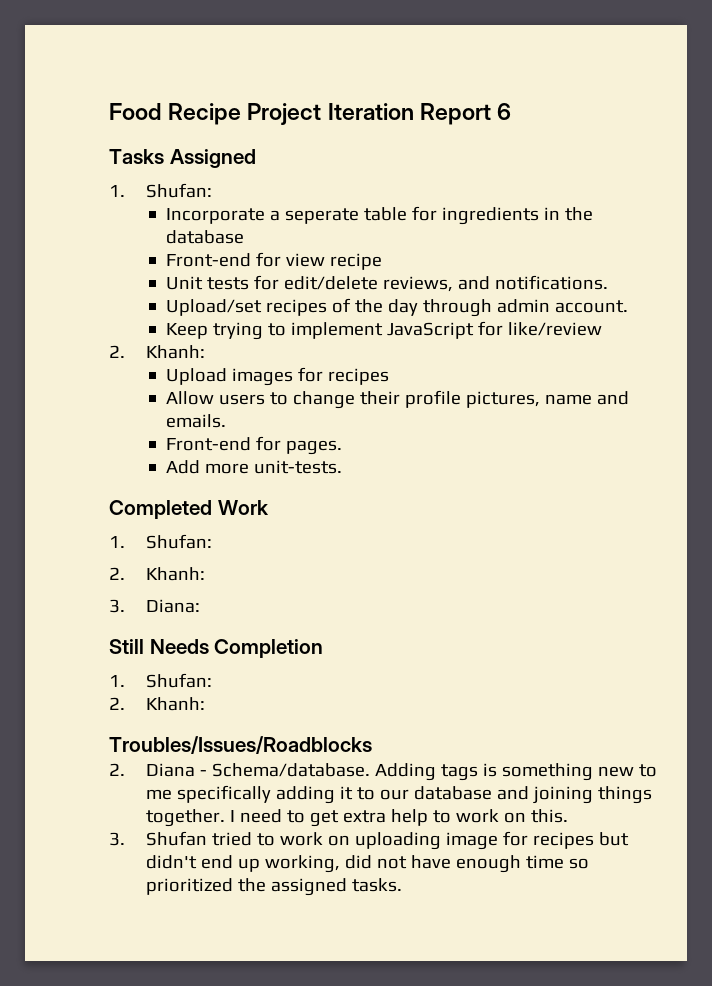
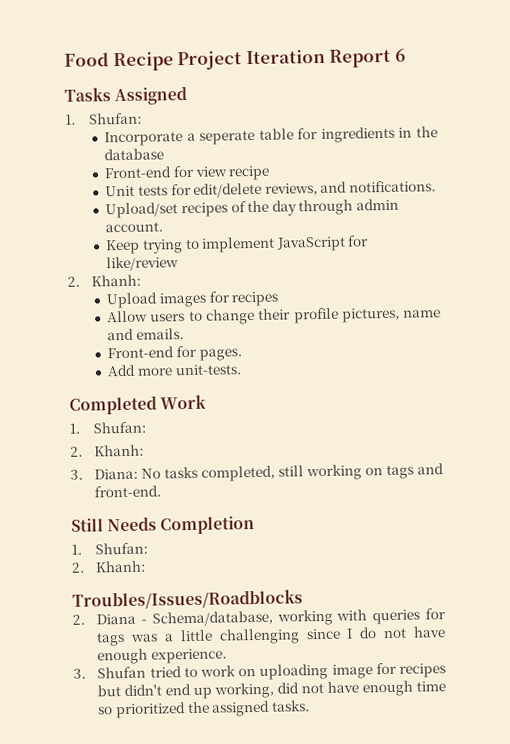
- 3. Diana:
+ 3. Diana: No tasks completed, still working on tags and front-end.
- 2. Diana - Schema/database. Adding tags is something new to me specifically adding it to our database and joining things together. I need to get extra help to work on this.
+ 2. Diana - Schema/database, working with queries for tags was a little challenging since I do not have enough experience.

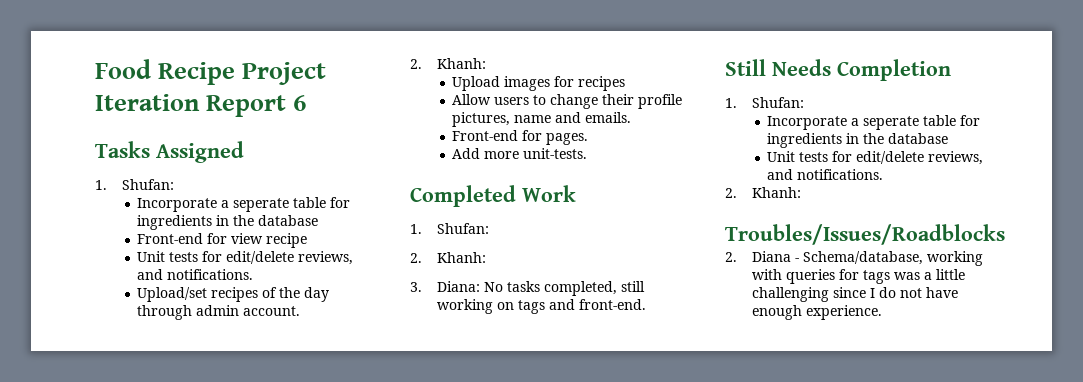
- Keep trying to implement JavaScript for like/review
  Still Needs Completion
  1. Shufan:
+ Incorporate a seperate table for ingredients in the database
+ Unit tests for edit/delete reviews, and notifications.
- 3. Shufan tried to work on uploading image for recipes but didn't end up working, did not have enough time so prioritized the assigned tasks.

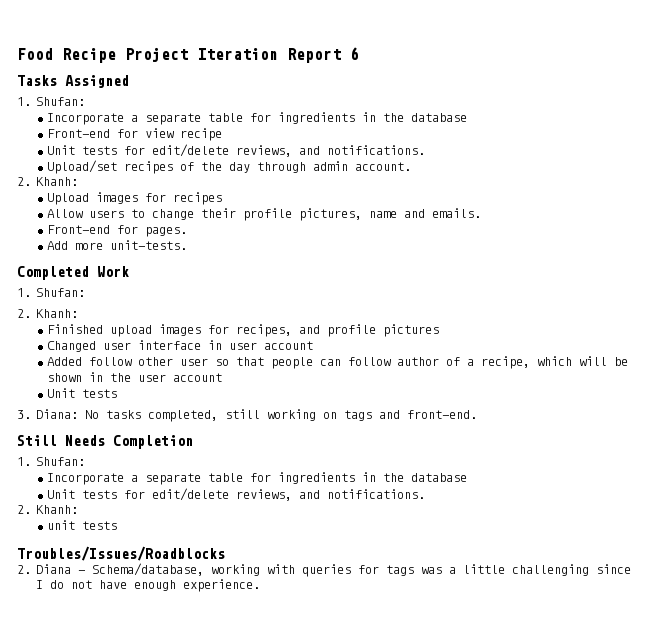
  Tasks Assigned
  1. Shufan:
- Incorporate a seperate table for ingredients in the database
+ Incorporate a separate table for ingredients in the database
+ Finished upload images for recipes, and profile pictures
+ Changed user interface in user account
+ Added follow other user so that people can follow author of a recipe, which will be shown in the user account
+ Unit tests
  Still Needs Completion
  1. Shufan:
- Incorporate a seperate table for ingredients in the database
+ Incorporate a separate table for ingredients in the database
+ unit tests

